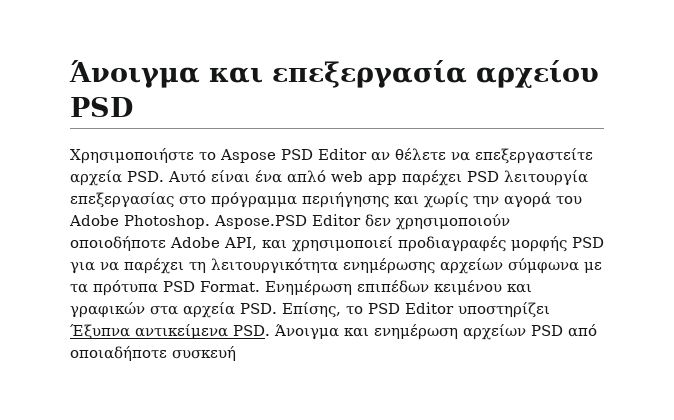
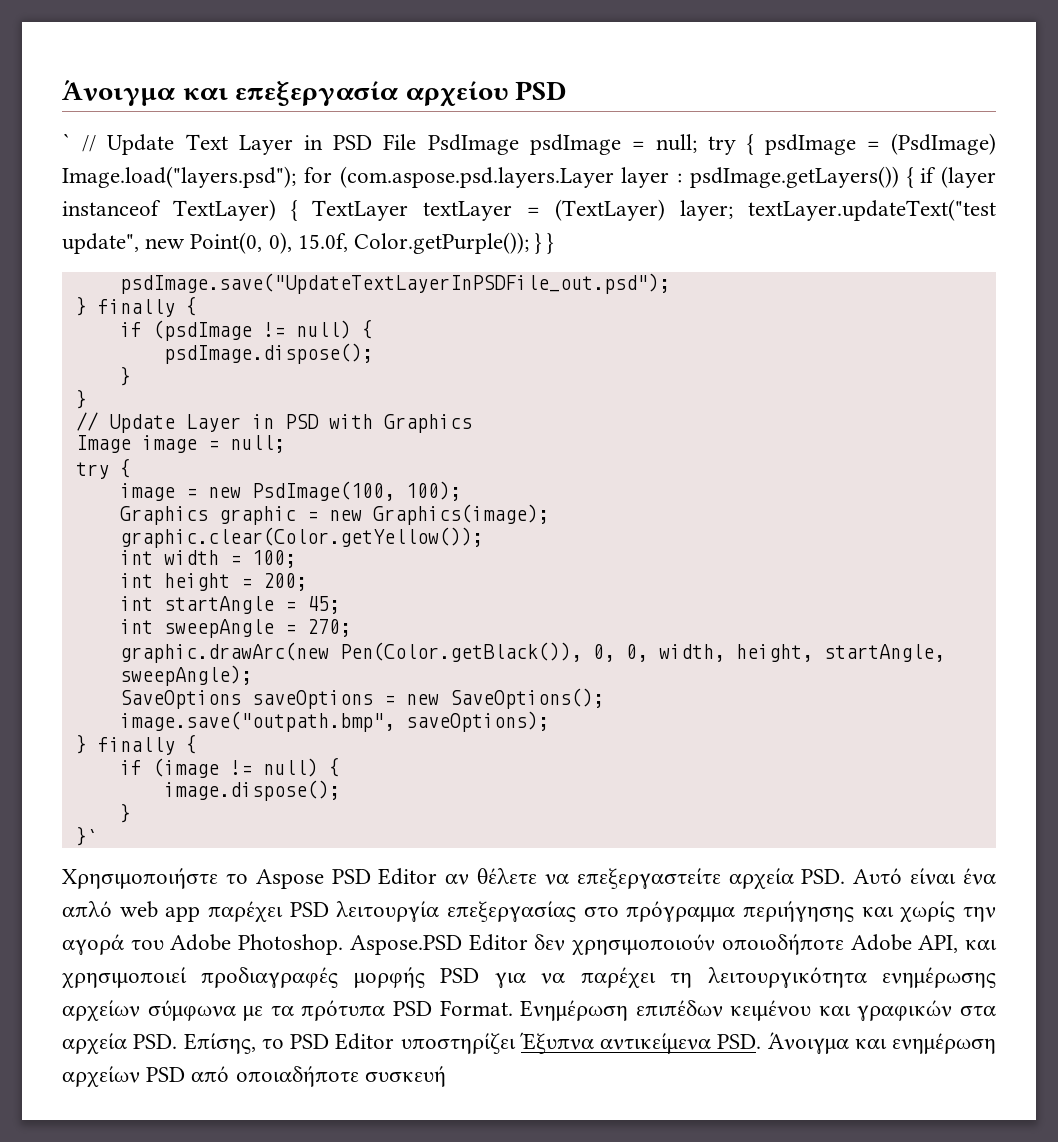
+ ` // Update Text Layer in PSD File PsdImage psdImage = null; try { psdImage = (PsdImage) Image.load("layers.psd"); for (com.aspose.psd.layers.Layer layer : psdImage.getLayers()) { if (layer instanceof TextLayer) { TextLayer textLayer = (TextLayer) layer; textLayer.updateText("test update", new Point(0, 0), 15.0f, Color.getPurple()); } }
+ psdImage.save("UpdateTextLayerInPSDFile_out.psd");
+ } finally {
+ if (psdImage != null) {
+ psdImage.dispose();
+ }
+ }
+ // Update Layer in PSD with Graphics
+ Image image = null;
+ try {
+ image = new PsdImage(100, 100);
+ Graphics graphic = new Graphics(image);
+ graphic.clear(Color.getYellow());
+ int width = 100;
+ int height = 200;
+ int startAngle = 45;
+ int sweepAngle = 270;
+ graphic.drawArc(new Pen(Color.getBlack()), 0, 0, width, height, startAngle, sweepAngle);
+ SaveOptions saveOptions = new SaveOptions();
+ image.save("outpath.bmp", saveOptions);
+ } finally {
+ if (image != null) {
+ image.dispose();
+ }
+ }`

